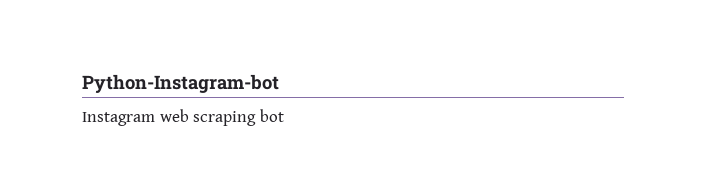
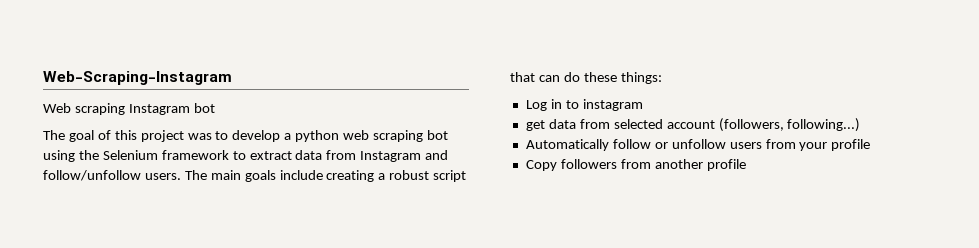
- Python-Instagram-bot
- Instagram web scraping bot
+ Web-Scraping-Instagram
+ Web scraping Instagram bot
+ The goal of this project was to develop a python web scraping bot using the Selenium framework to extract data from Instagram and follow/unfollow users. The main goals include creating a robust script that can do these things:
+ Log in to instagram
+ get data from selected account (followers, following...)
+ Automatically follow or unfollow users from your profile
+ Copy followers from another profile

